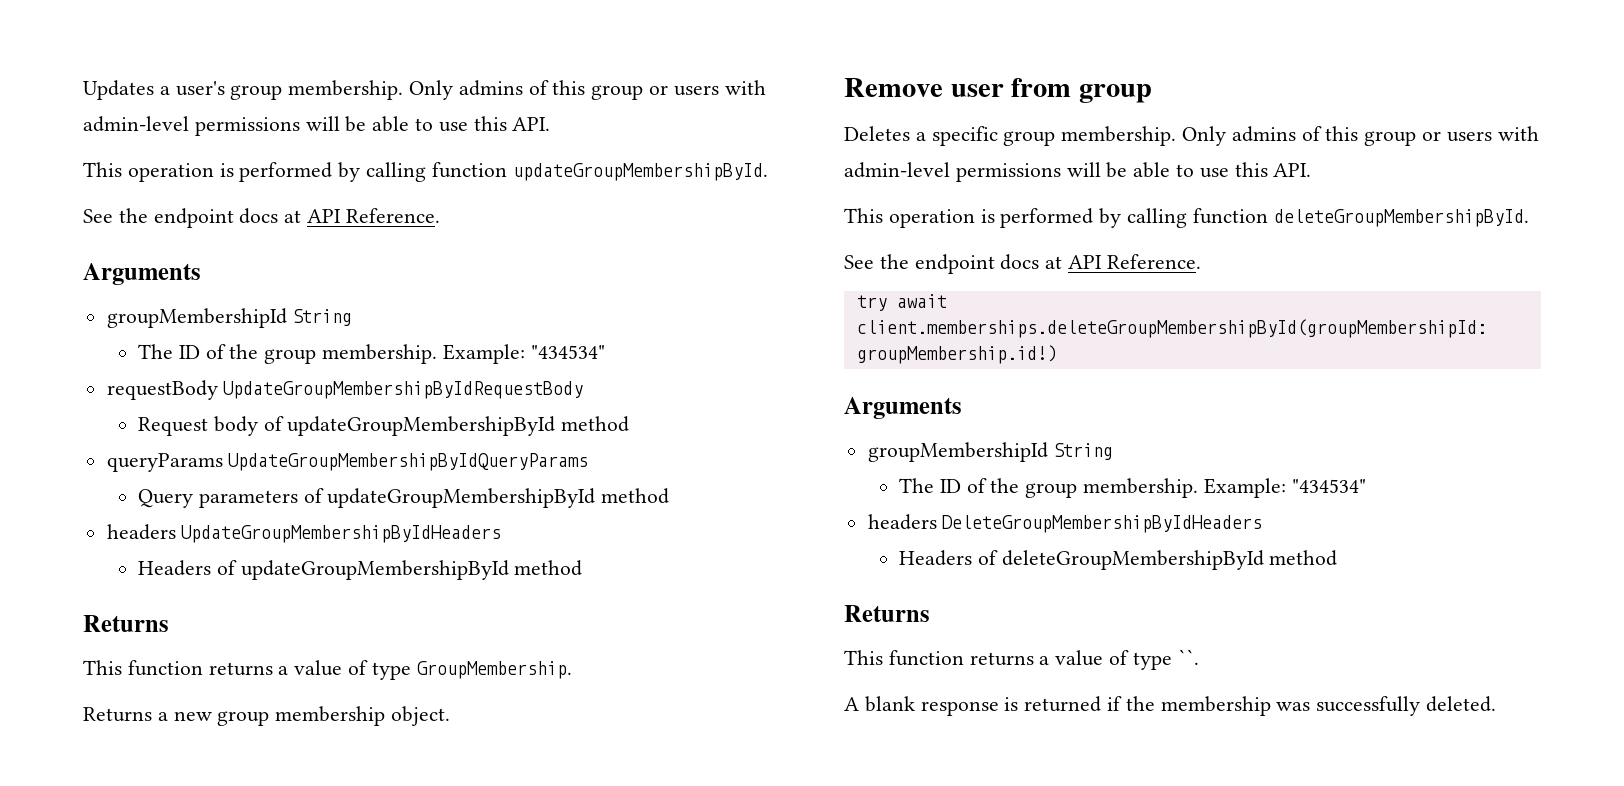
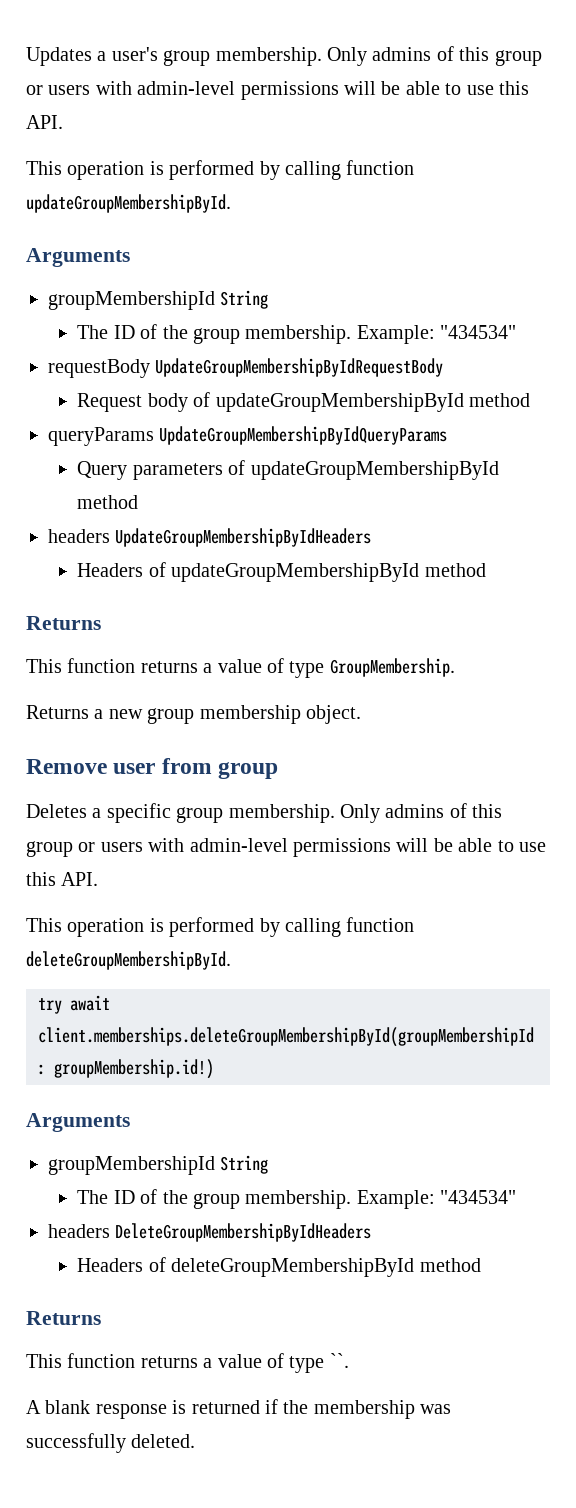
  This operation is performed by calling function updateGroupMembershipById.
- See the endpoint docs at API Reference.
  This operation is performed by calling function deleteGroupMembershipById.
- See the endpoint docs at API Reference.

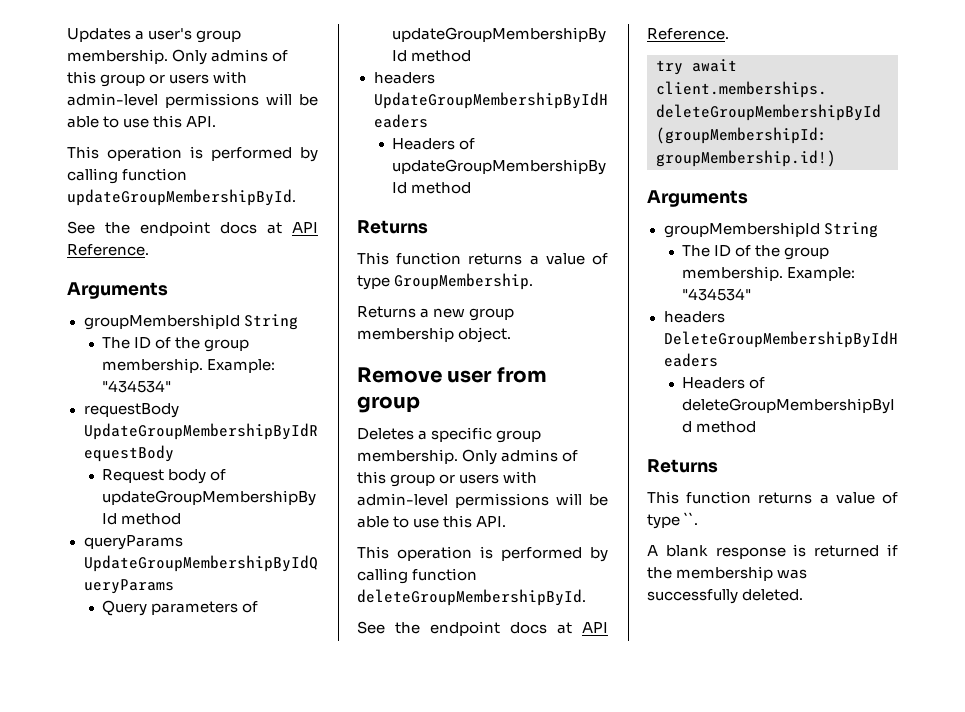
  This operation is performed by calling function updateGroupMembershipById.
+ See the endpoint docs at API Reference.
  This operation is performed by calling function deleteGroupMembershipById.
+ See the endpoint docs at API Reference.

